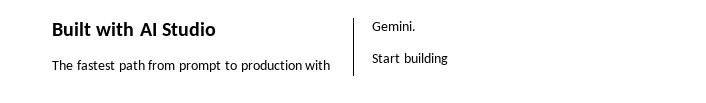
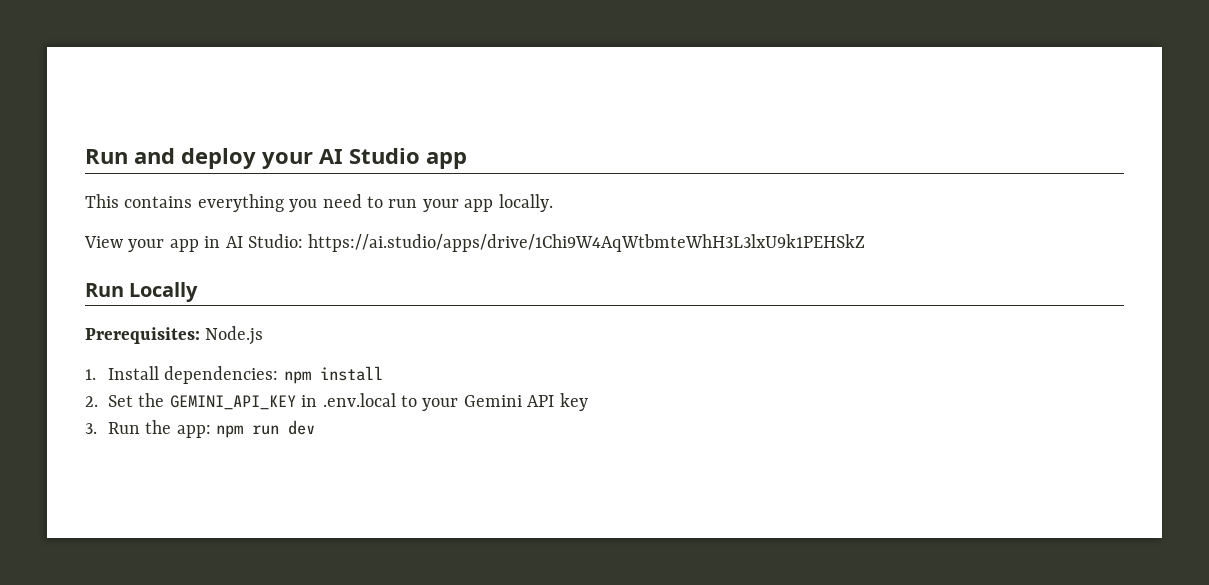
- Built with AI Studio
- The fastest path from prompt to production with Gemini.
- Start building
+ Run and deploy your AI Studio app
+ This contains everything you need to run your app locally.
+ View your app in AI Studio: https://ai.studio/apps/drive/1Chi9W4AqWtbmteWhH3L3lxU9k1PEHSkZ
+ Run Locally
+ Prerequisites: Node.js
+ 1. Install dependencies: npm install
+ 2. Set the GEMINI_API_KEY in .env.local to your Gemini API key
+ 3. Run the app: npm run dev

